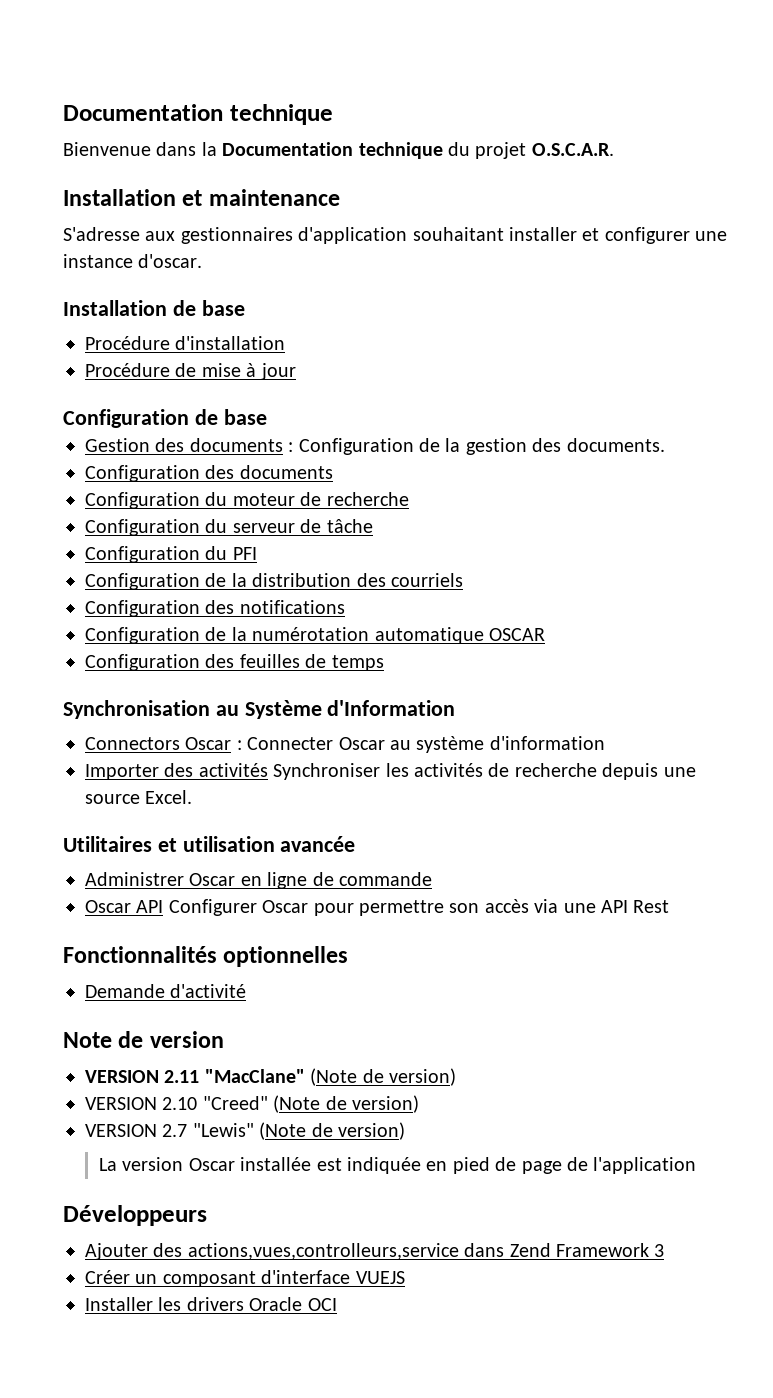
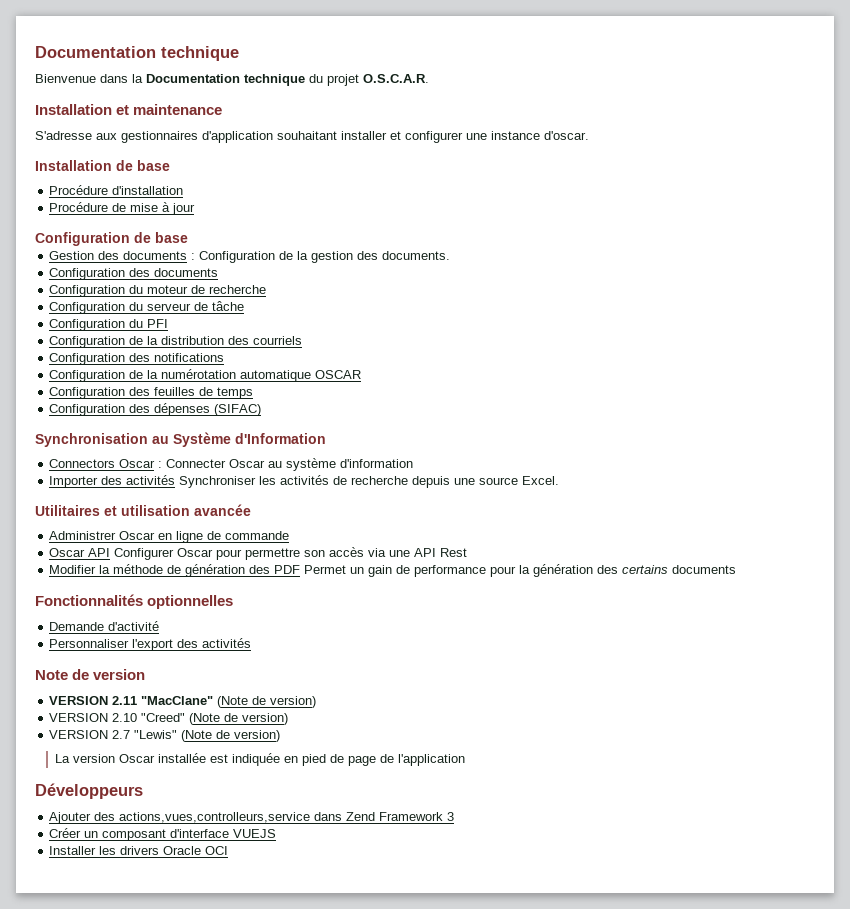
+ Configuration des dépenses (SIFAC)
+ Modifier la méthode de génération des PDF Permet un gain de performance pour la génération des certains documents
+ Personnaliser l'export des activités

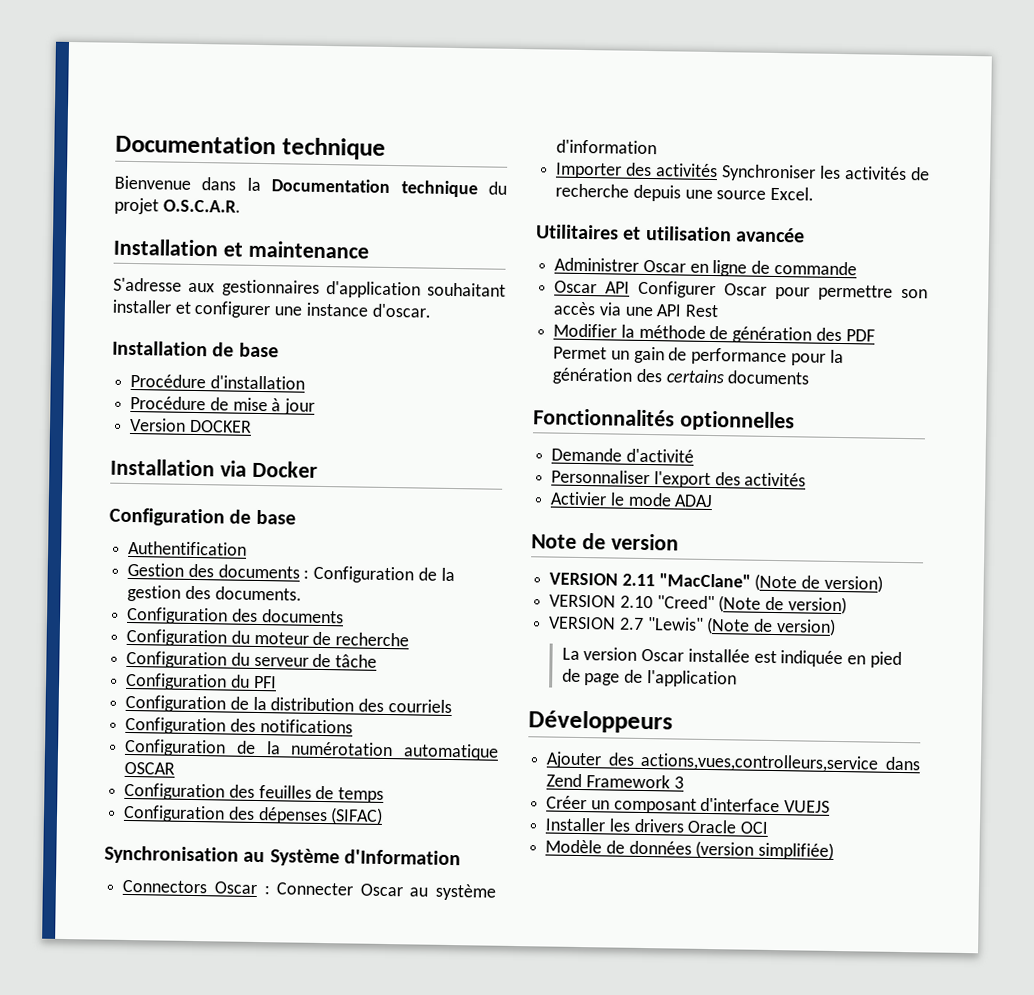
+ Version DOCKER
+ Installation via Docker
+ Authentification
+ Activier le mode ADAJ
+ Modèle de données (version simplifiée)

